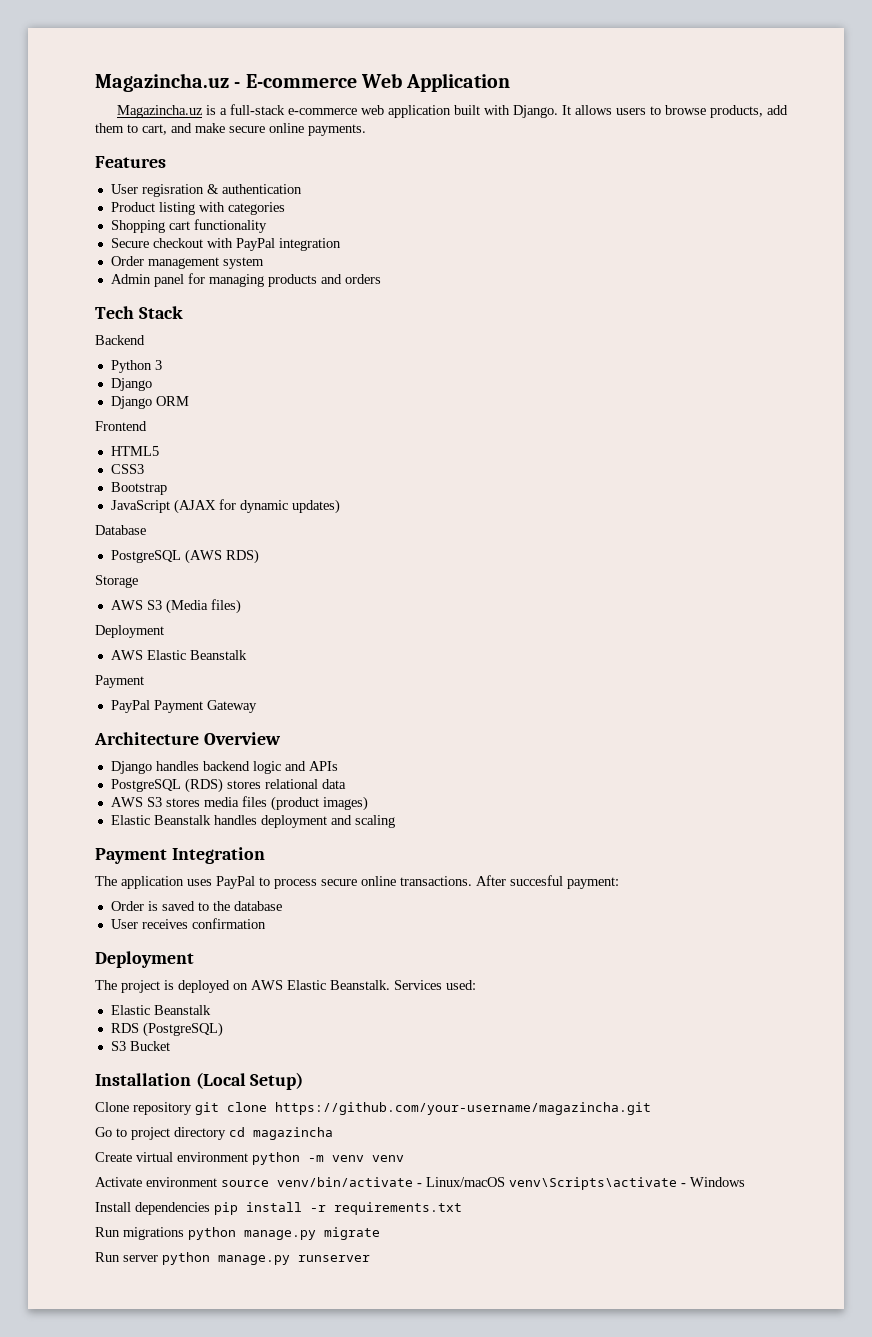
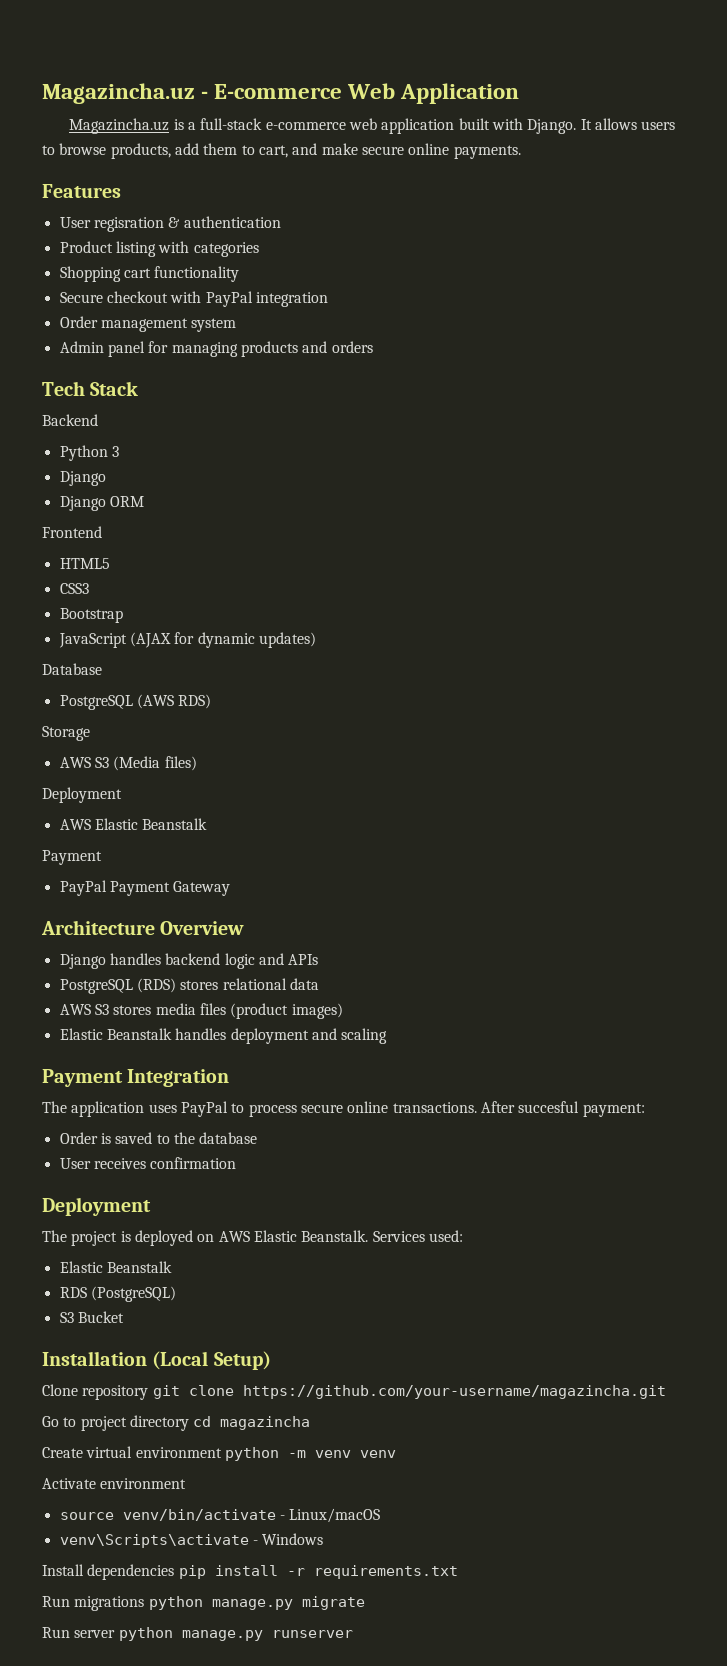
- Activate environment source venv/bin/activate - Linux/macOS venv\Scripts\activate - Windows
+ Activate environment
+ source venv/bin/activate - Linux/macOS
+ venv\Scripts\activate - Windows

